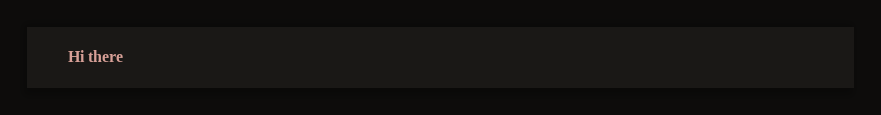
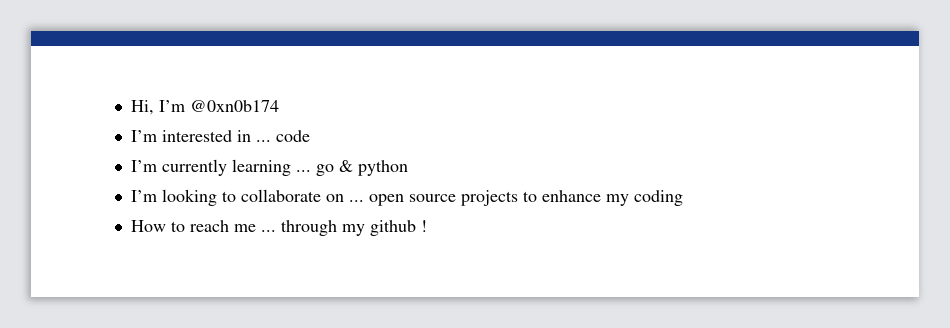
- Hi there
+ Hi, I’m @0xn0b174
+ I’m interested in ... code
+ I’m currently learning ... go & python
+ I’m looking to collaborate on ... open source projects to enhance my coding
+ How to reach me ... through my github !

